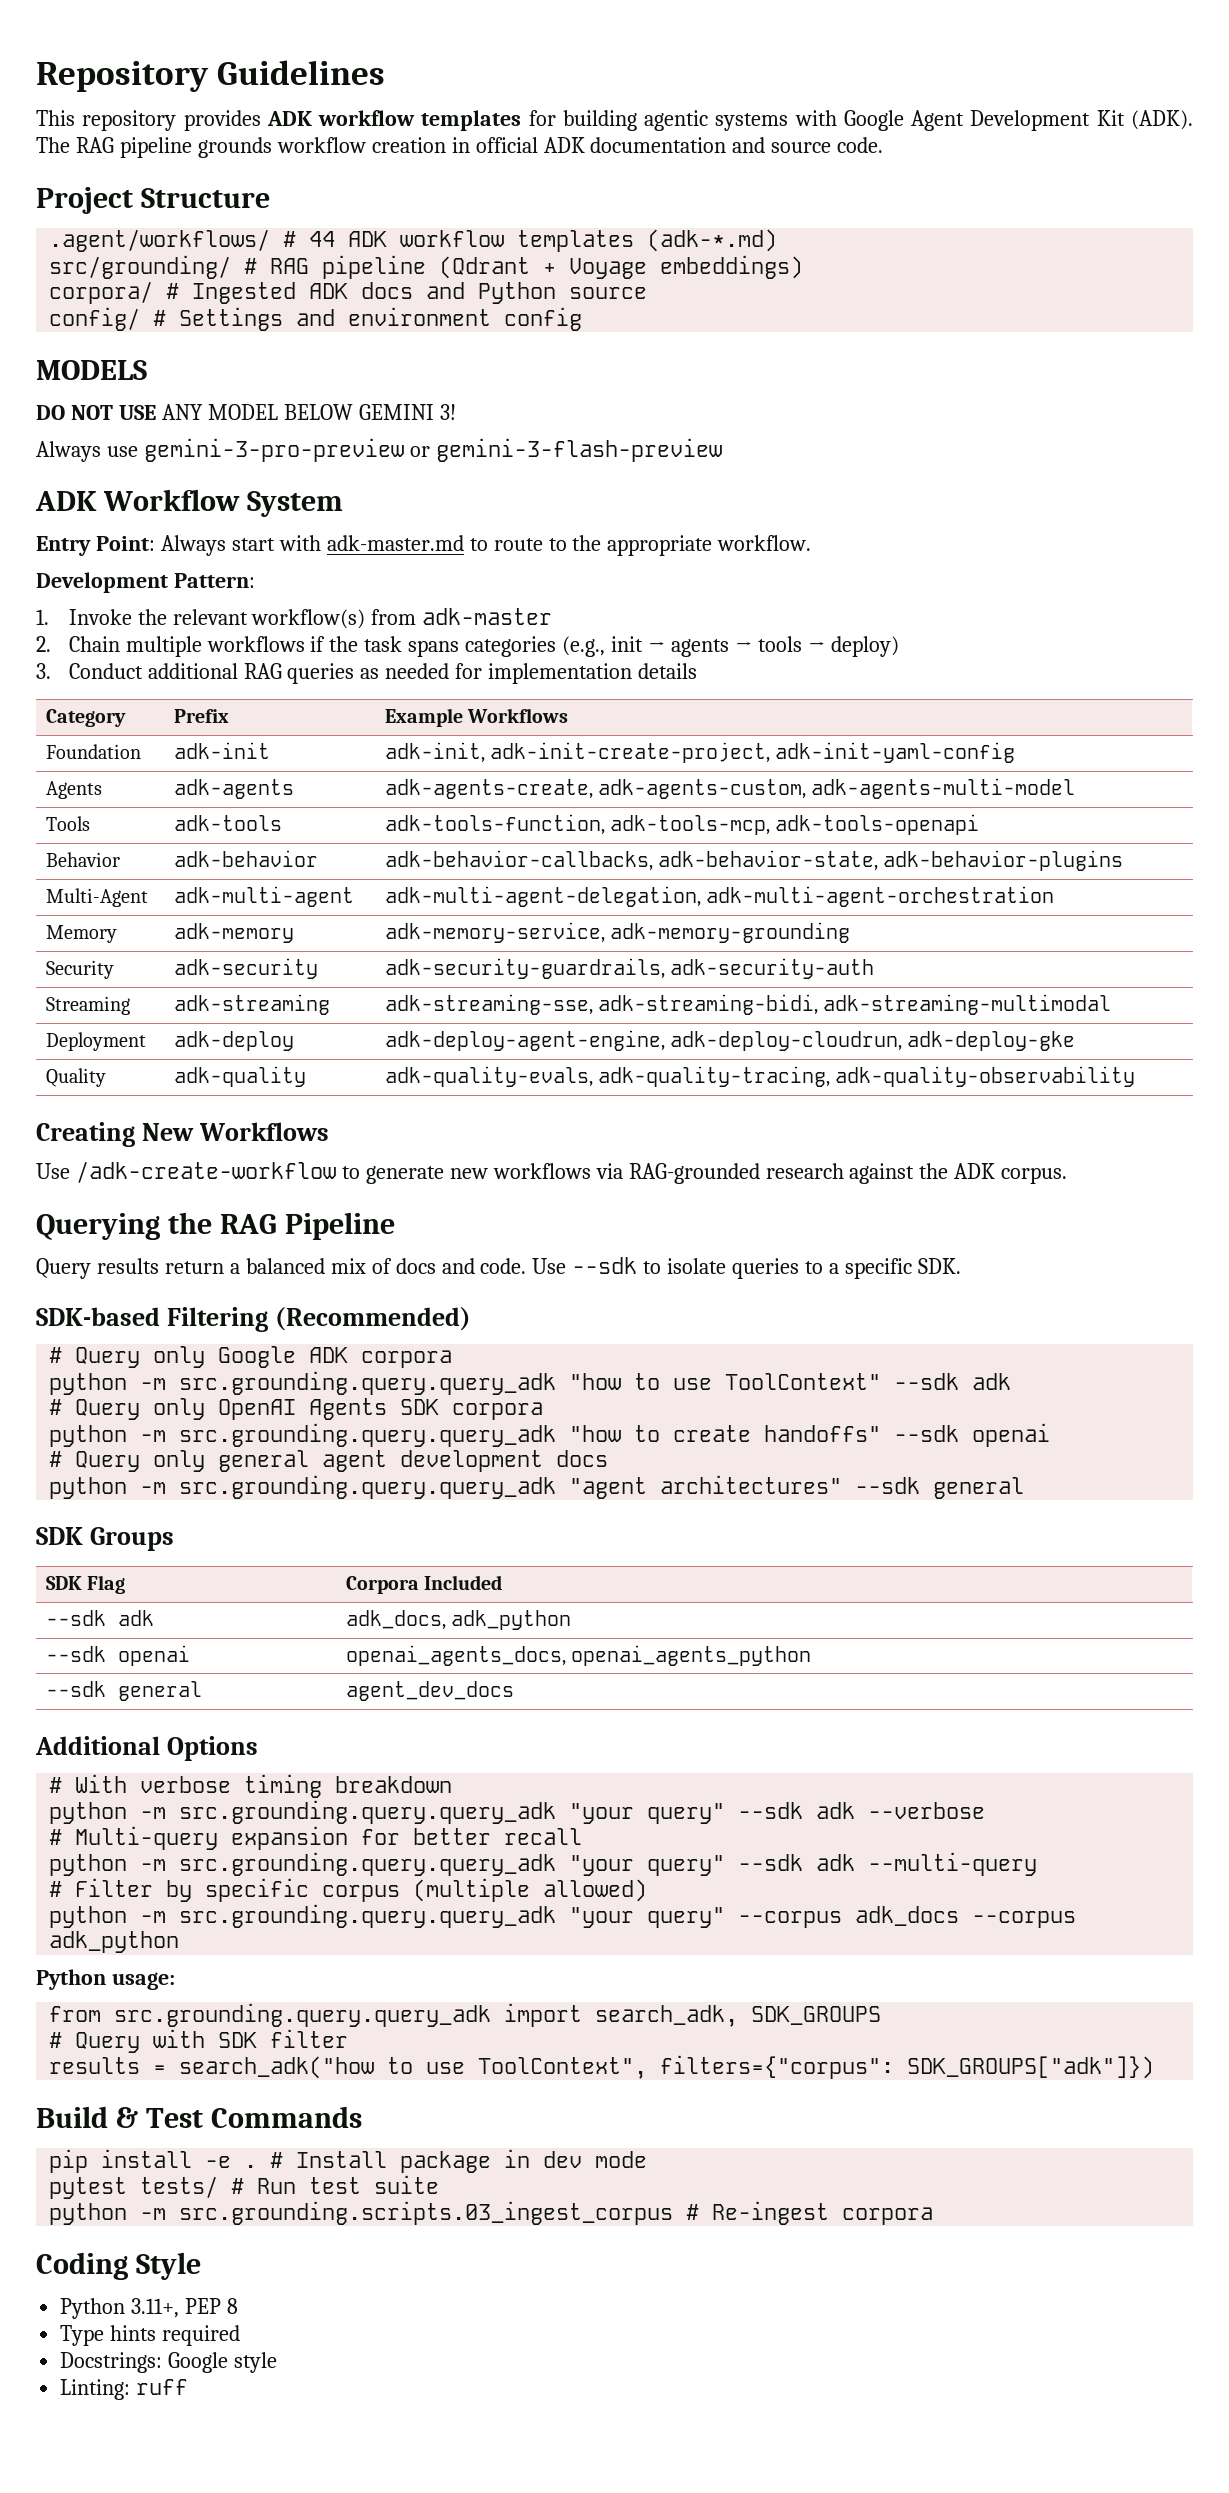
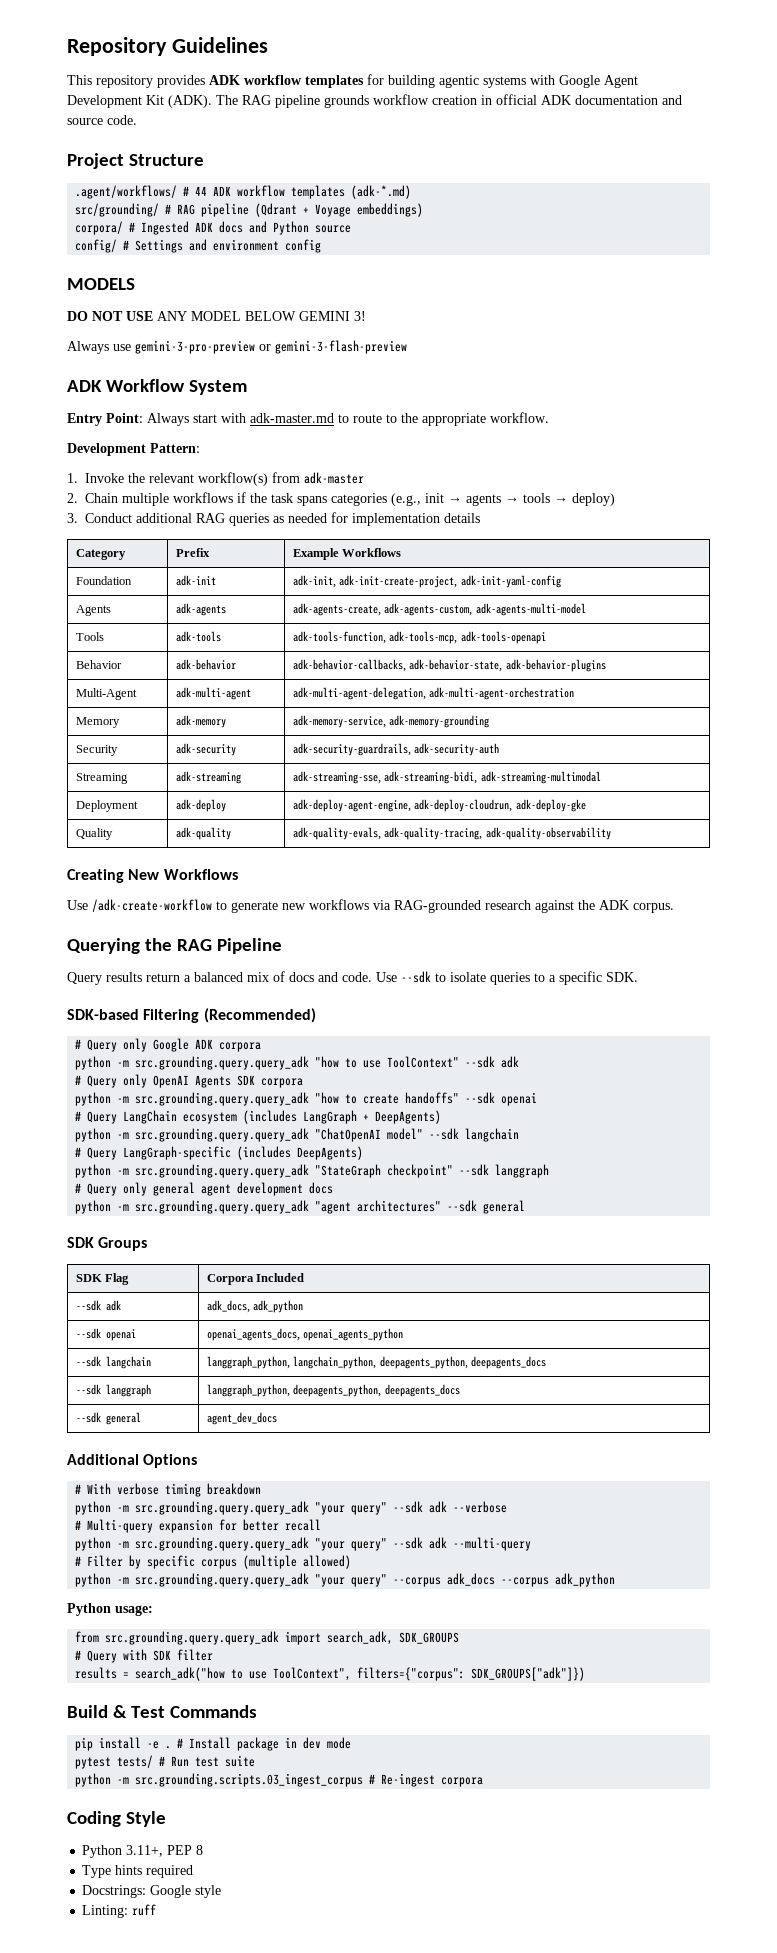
+ # Query LangChain ecosystem (includes LangGraph + DeepAgents)
+ python -m src.grounding.query.query_adk "ChatOpenAI model" --sdk langchain
+ # Query LangGraph-specific (includes DeepAgents)
+ python -m src.grounding.query.query_adk "StateGraph checkpoint" --sdk langgraph
+ --sdk langchain | langgraph_python, langchain_python, deepagents_python, deepagents_docs
+ --sdk langgraph | langgraph_python, deepagents_python, deepagents_docs

